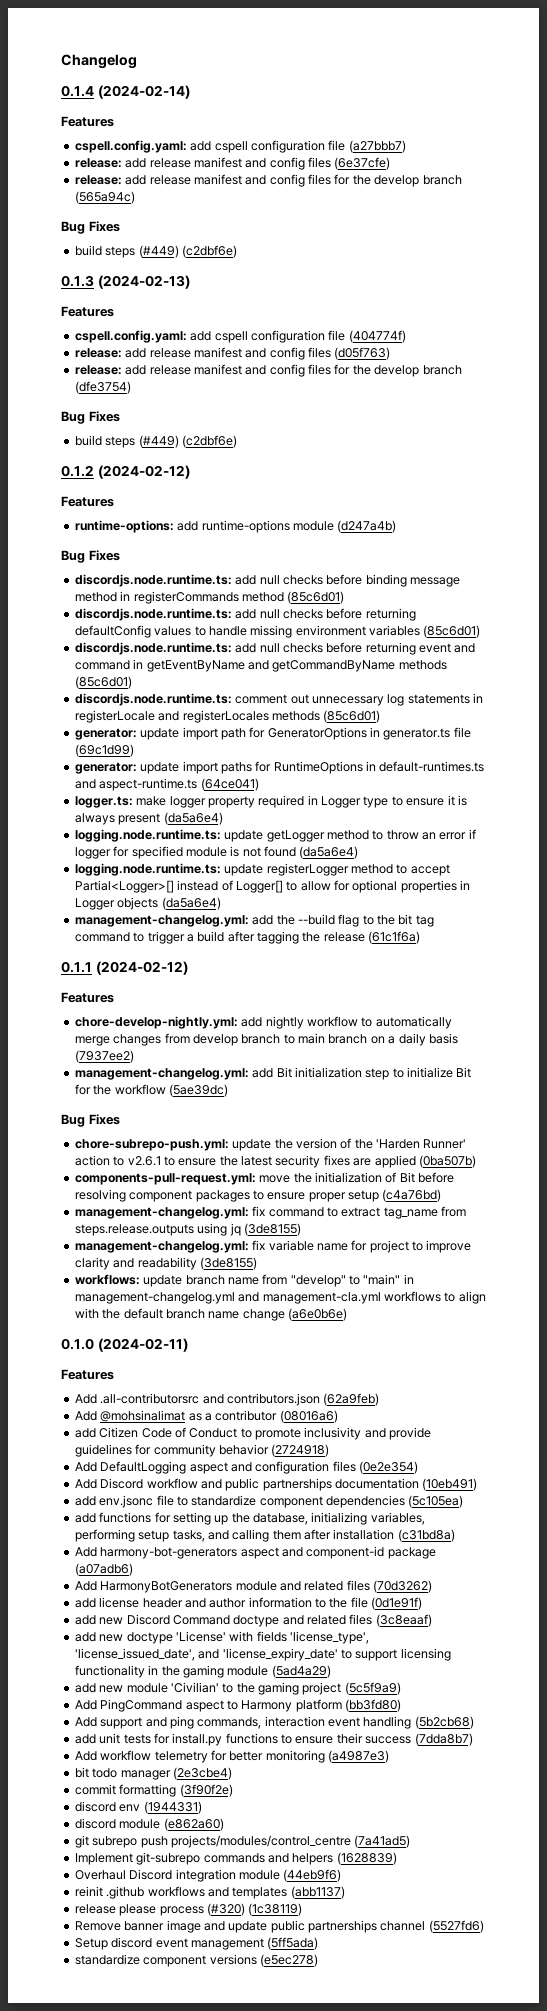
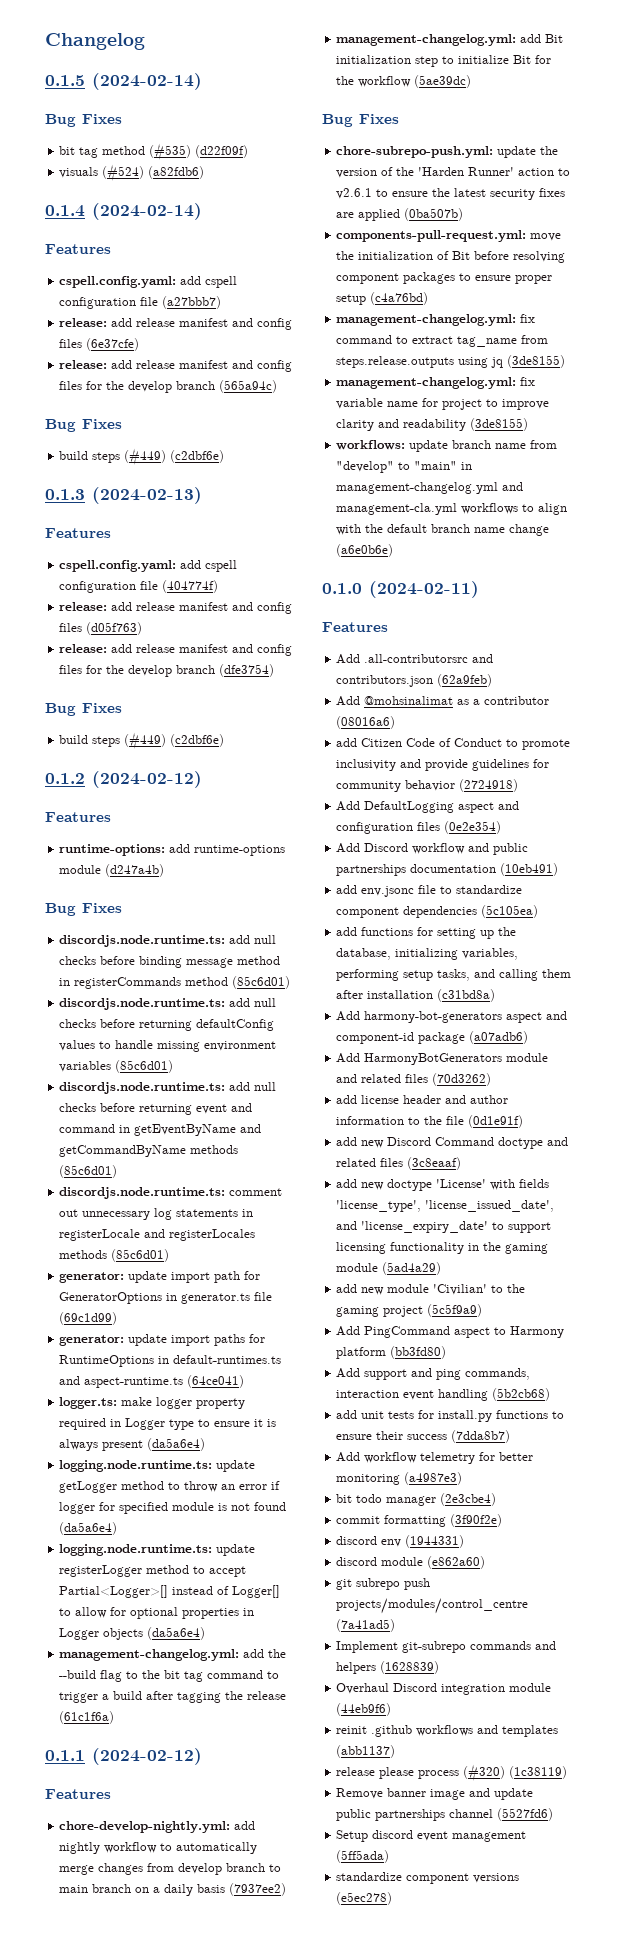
+ 0.1.5 (2024-02-14)
+ Bug Fixes
+ bit tag method (#535) (d22f09f)
+ visuals (#524) (a82fdb6)

